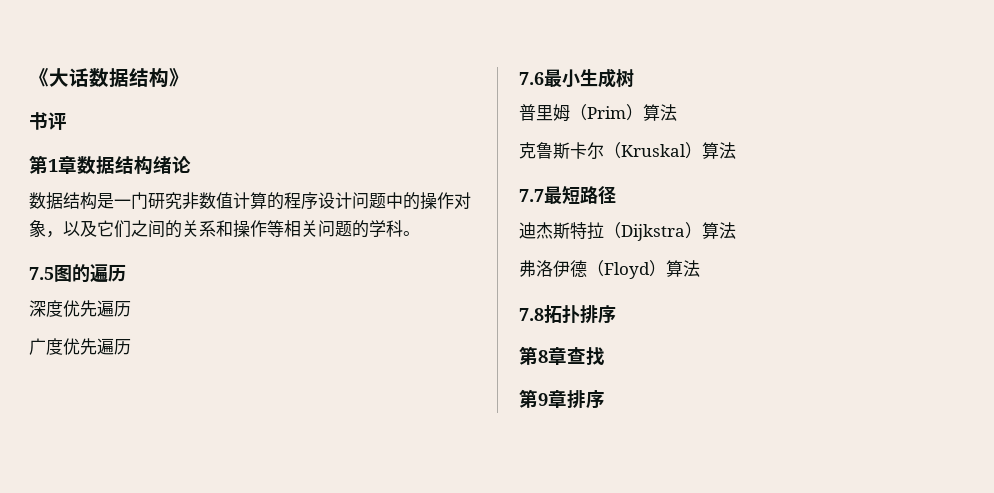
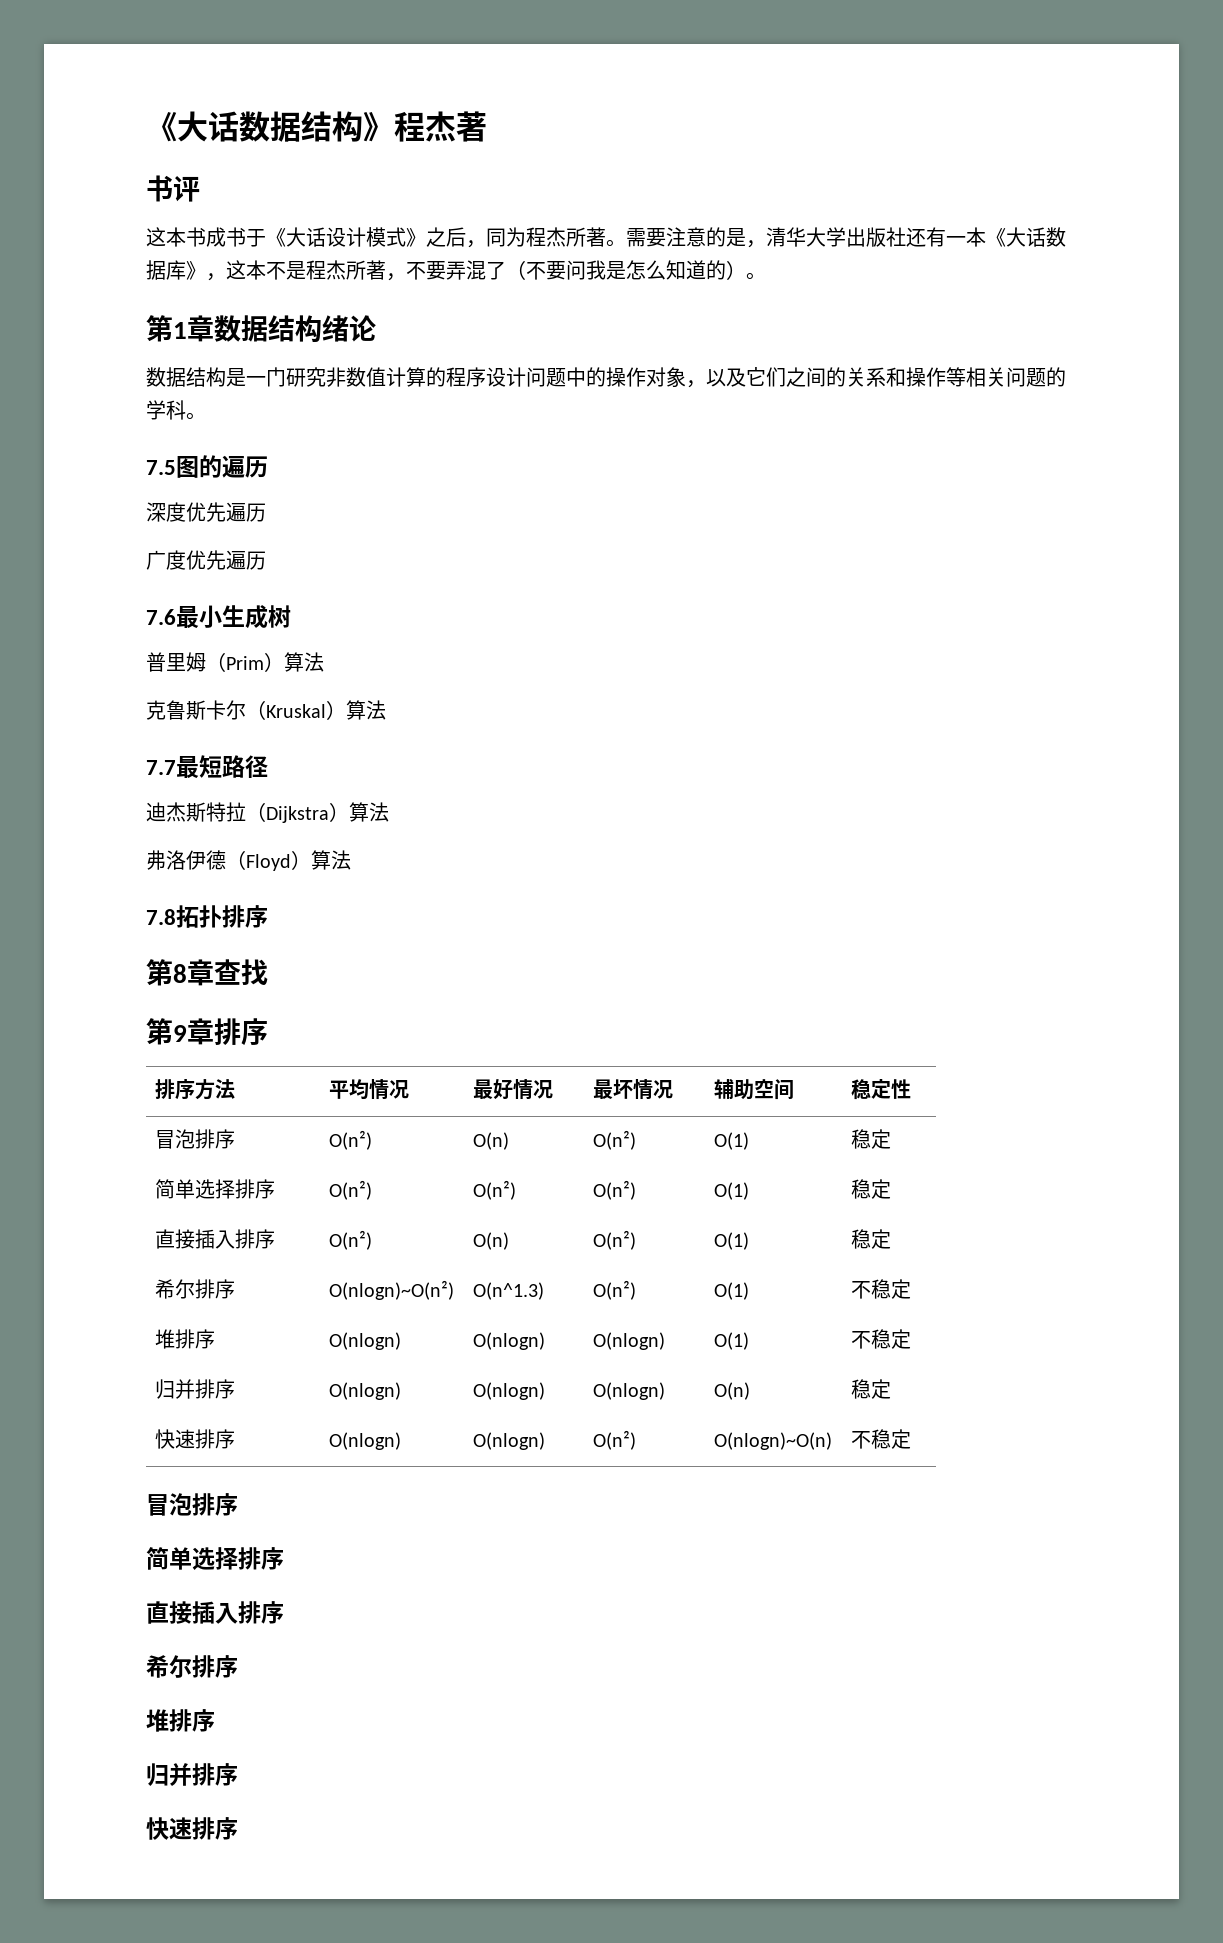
- 《大话数据结构》
+ 《大话数据结构》程杰著
+ 这本书成书于《大话设计模式》之后，同为程杰所著。需要注意的是，清华大学出版社还有一本《大话数据库》，这本不是程杰所著，不要弄混了（不要问我是怎么知道的）。
+ 排序方法 | 平均情况 | 最好情况 | 最坏情况 | 辅助空间 | 稳定性
+ 冒泡排序 | O(n²) | O(n) | O(n²) | O(1) | 稳定
+ 简单选择排序 | O(n²) | O(n²) | O(n²) | O(1) | 稳定
+ 直接插入排序 | O(n²) | O(n) | O(n²) | O(1) | 稳定
+ 希尔排序 | O(nlogn)~O(n²) | O(n^1.3) | O(n²) | O(1) | 不稳定
+ 堆排序 | O(nlogn) | O(nlogn) | O(nlogn) | O(1) | 不稳定
+ 归并排序 | O(nlogn) | O(nlogn) | O(nlogn) | O(n) | 稳定
+ 快速排序 | O(nlogn) | O(nlogn) | O(n²) | O(nlogn)~O(n) | 不稳定
+ 冒泡排序
+ 简单选择排序
+ 直接插入排序
+ 希尔排序
+ 堆排序
+ 归并排序
+ 快速排序

